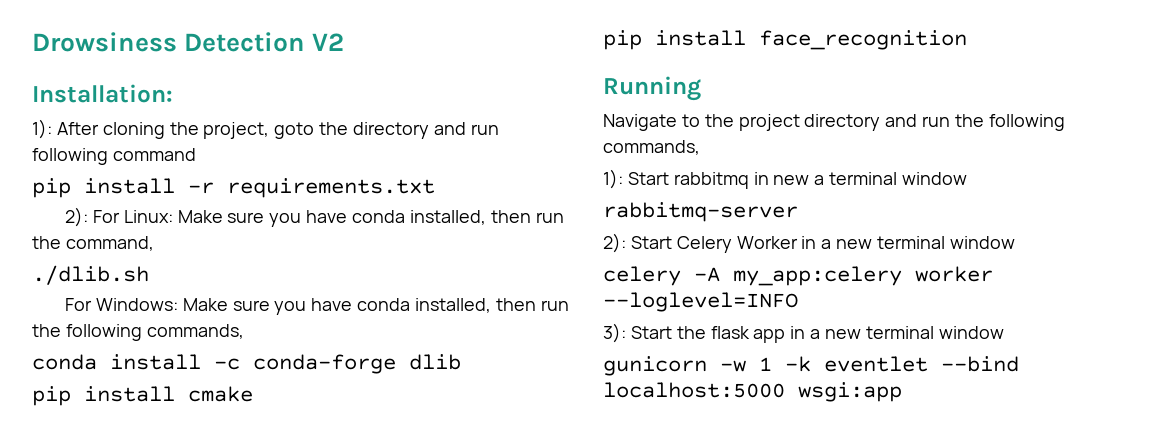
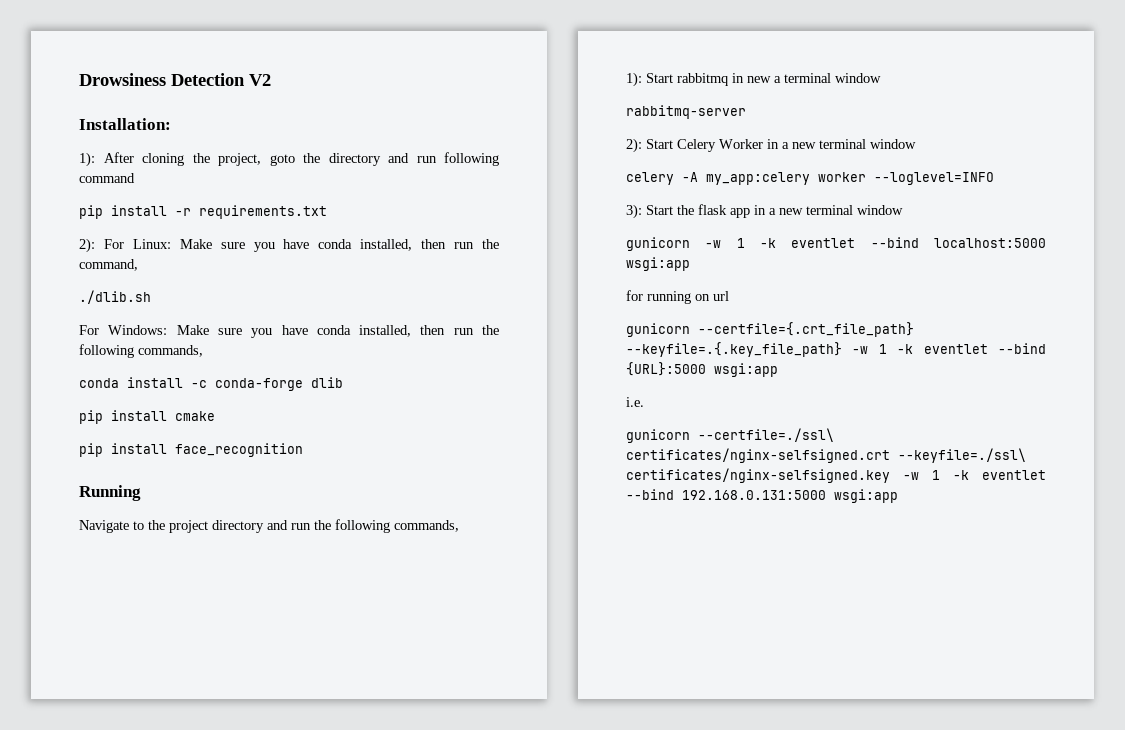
+ for running on url
+ gunicorn --certfile={.crt_file_path} --keyfile=.{.key_file_path} -w 1 -k eventlet --bind {URL}:5000 wsgi:app
+ i.e.
+ gunicorn --certfile=./ssl\ certificates/nginx-selfsigned.crt --keyfile=./ssl\ certificates/nginx-selfsigned.key -w 1 -k eventlet --bind 192.168.0.131:5000 wsgi:app

